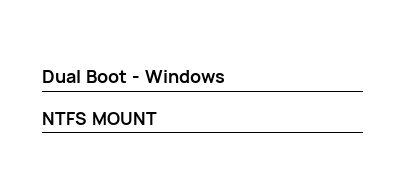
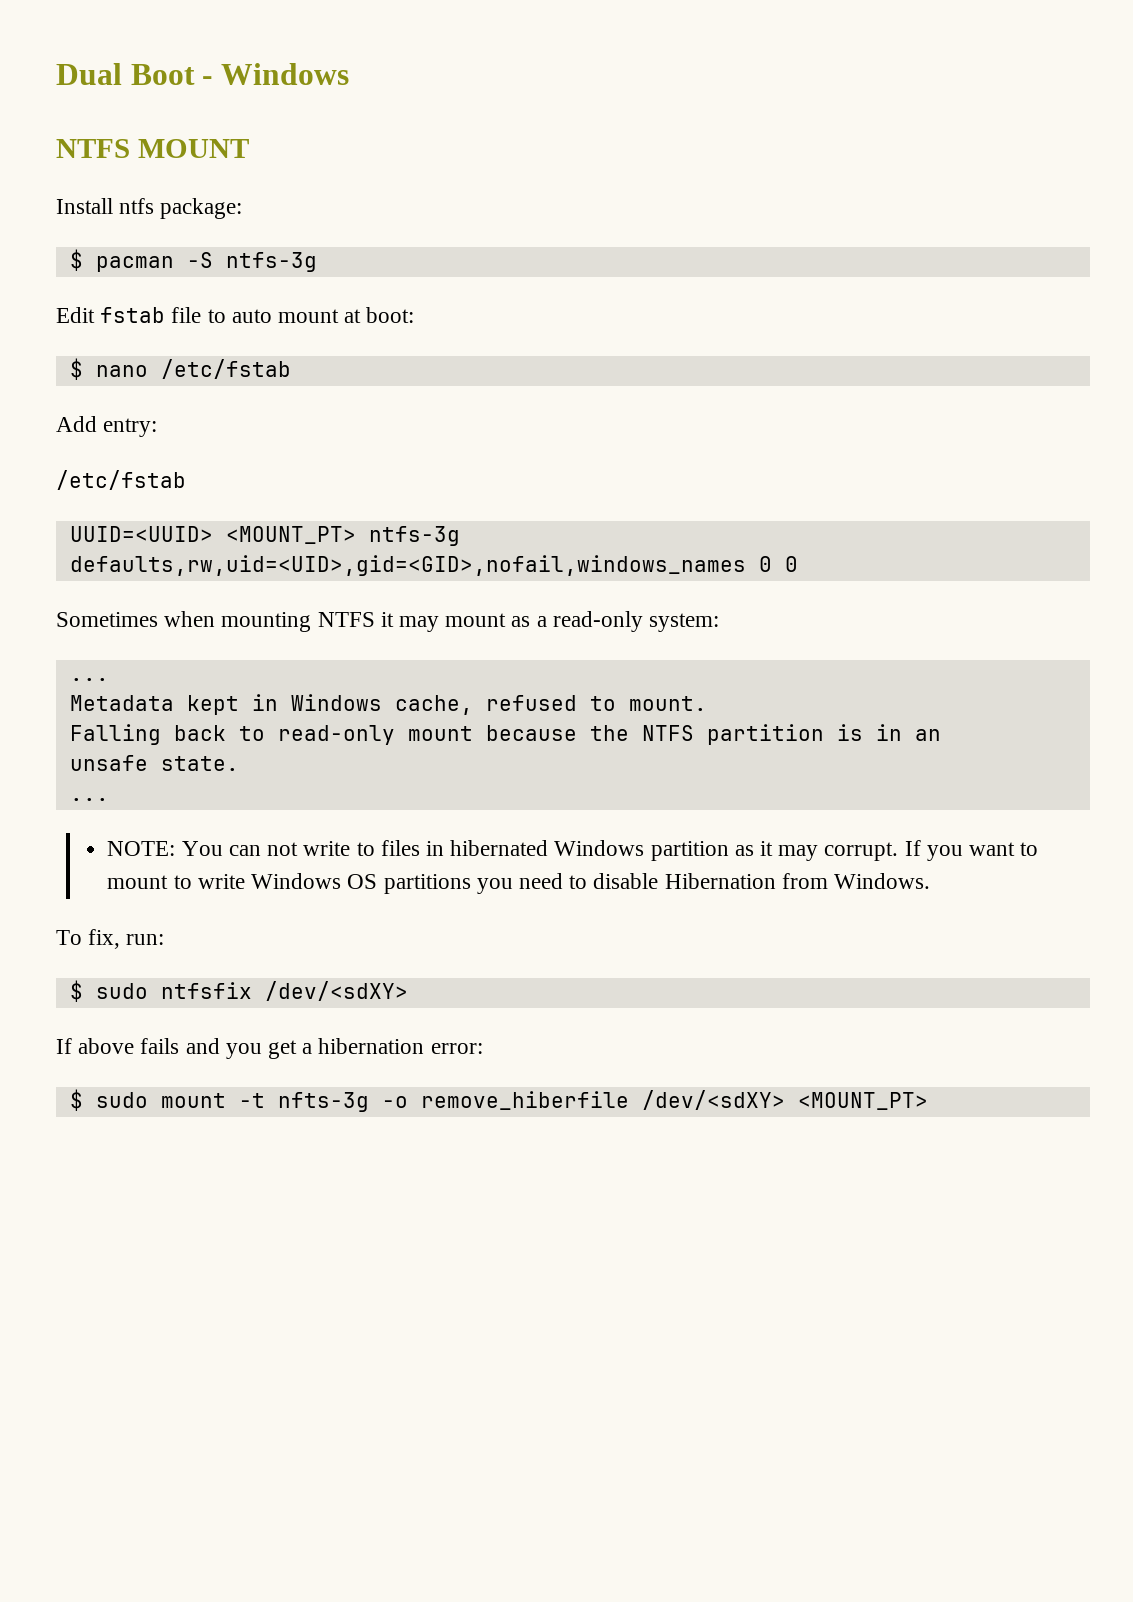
+ Install ntfs package:
+ $ pacman -S ntfs-3g
+ Edit fstab file to auto mount at boot:
+ $ nano /etc/fstab
+ Add entry:
+ /etc/fstab
+ UUID=<UUID> <MOUNT_PT> ntfs-3g defaults,rw,uid=<UID>,gid=<GID>,nofail,windows_names 0 0
+ Sometimes when mounting NTFS it may mount as a read-only system:
+ ...
+ Metadata kept in Windows cache, refused to mount.
+ Falling back to read-only mount because the NTFS partition is in an
+ unsafe state.
+ ...
+ NOTE: You can not write to files in hibernated Windows partition as it may corrupt. If you want to mount to write Windows OS partitions you need to disable Hibernation from Windows.
+ To fix, run:
+ $ sudo ntfsfix /dev/<sdXY>
+ If above fails and you get a hibernation error:
+ $ sudo mount -t nfts-3g -o remove_hiberfile /dev/<sdXY> <MOUNT_PT>

